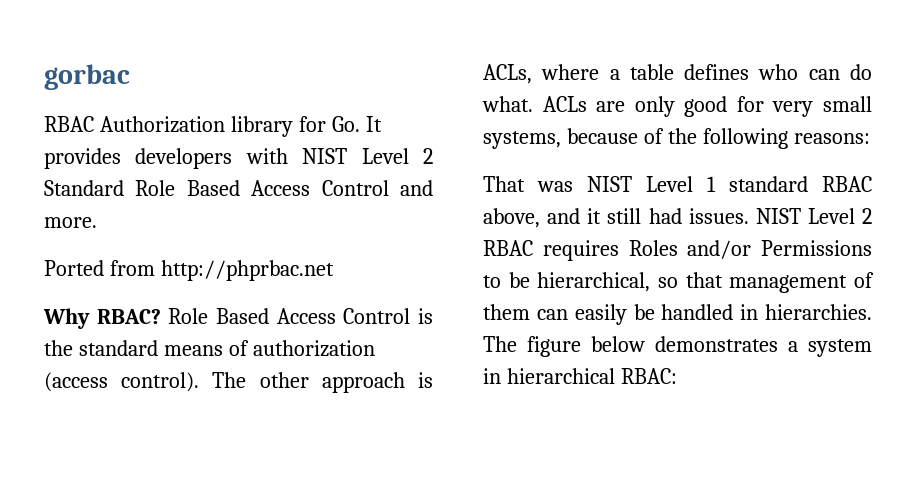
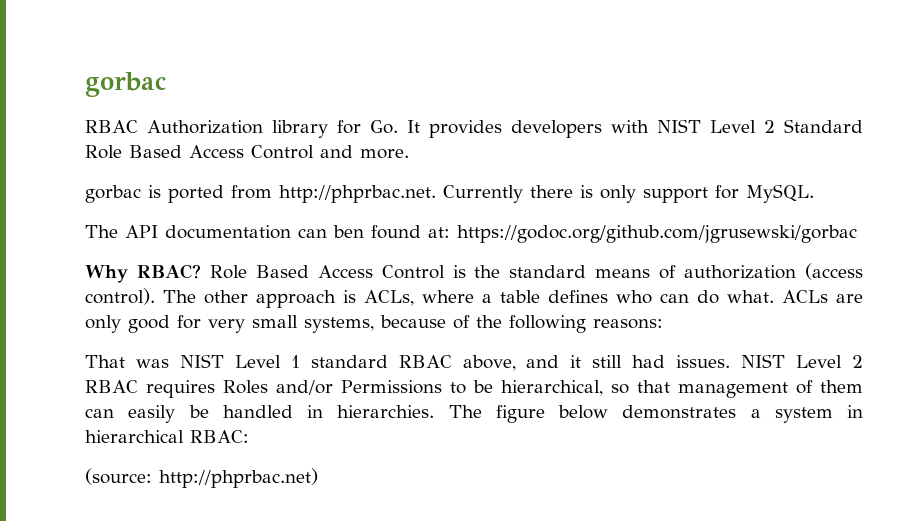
- Ported from http://phprbac.net
+ gorbac is ported from http://phprbac.net. Currently there is only support for MySQL.
+ The API documentation can ben found at: https://godoc.org/github.com/jgrusewski/gorbac
+ (source: http://phprbac.net)

